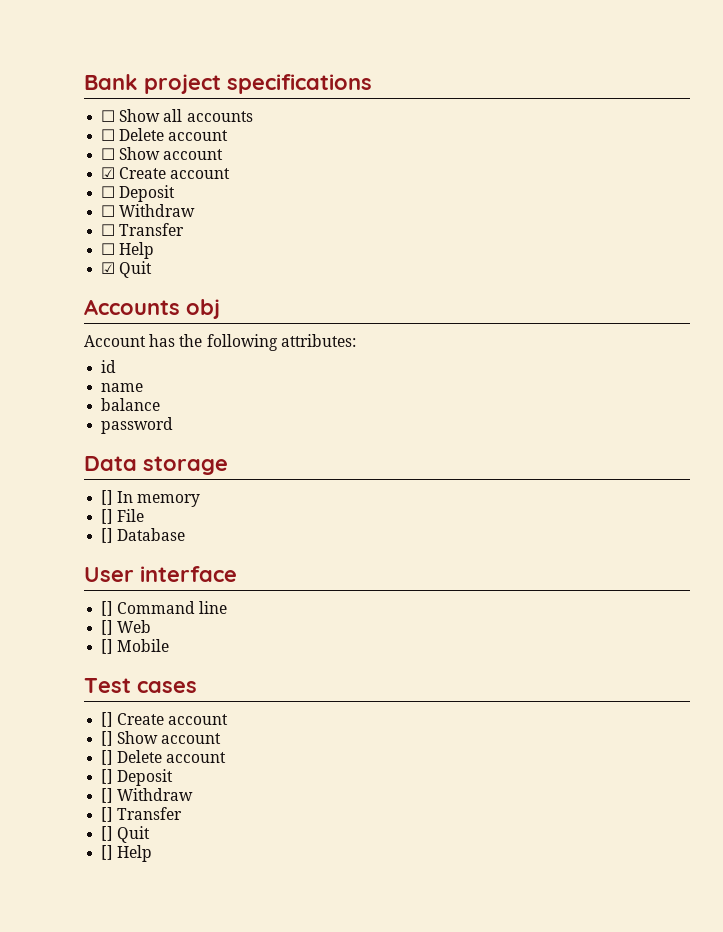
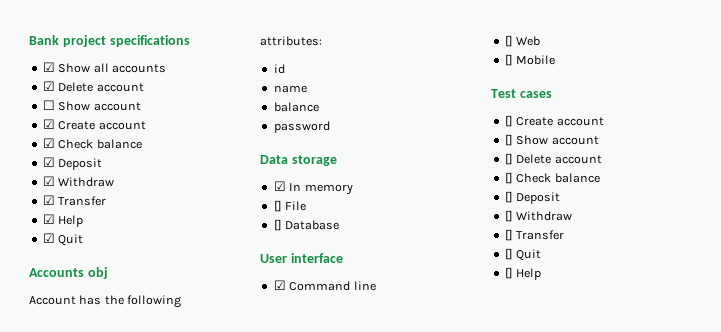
- ☐ Show all accounts
+ ☑ Show all accounts
- ☐ Delete account
+ ☑ Delete account
- ☐ Deposit
- ☐ Withdraw
- ☐ Transfer
- ☐ Help
+ ☑ Check balance
+ ☑ Deposit
+ ☑ Withdraw
+ ☑ Transfer
+ ☑ Help
- [] In memory
+ ☑ In memory
- [] Command line
+ ☑ Command line
+ [] Check balance

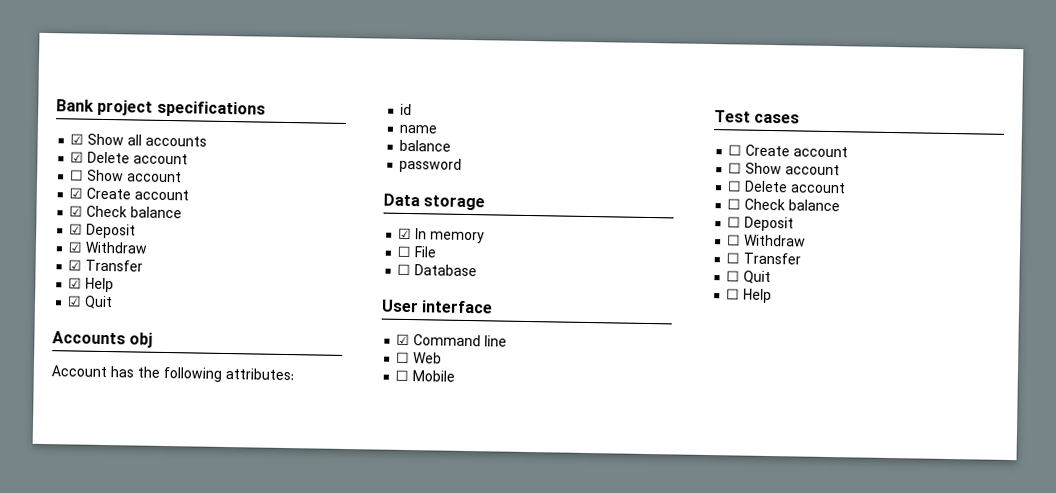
- [] File
+ ☐ File
- [] Database
+ ☐ Database
- [] Web
+ ☐ Web
- [] Mobile
+ ☐ Mobile
- [] Create account
- [] Show account
- [] Delete account
- [] Check balance
- [] Deposit
- [] Withdraw
- [] Transfer
- [] Quit
- [] Help
+ ☐ Create account
+ ☐ Show account
+ ☐ Delete account
+ ☐ Check balance
+ ☐ Deposit
+ ☐ Withdraw
+ ☐ Transfer
+ ☐ Quit
+ ☐ Help

